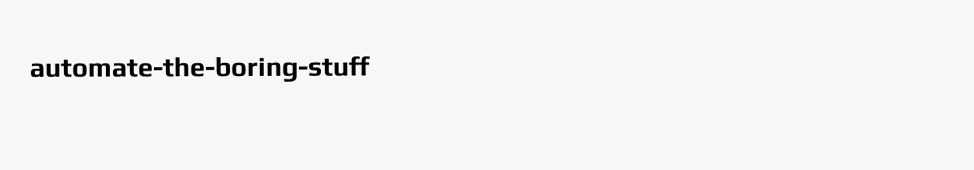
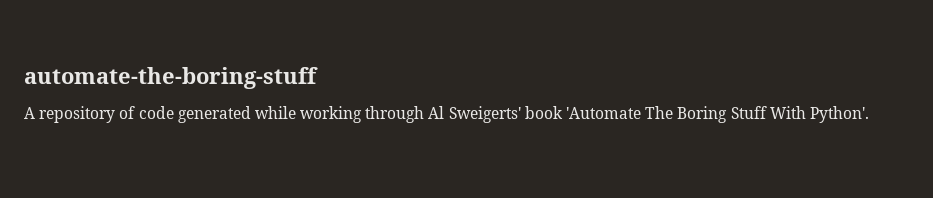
+ A repository of code generated while working through Al Sweigerts' book 'Automate The Boring Stuff With Python'.

